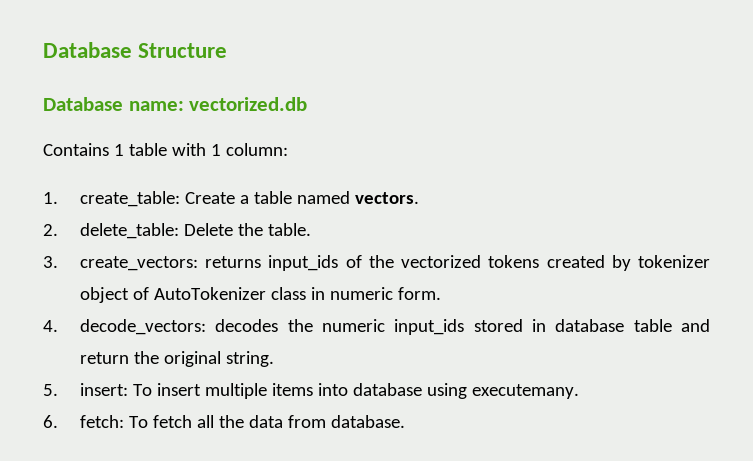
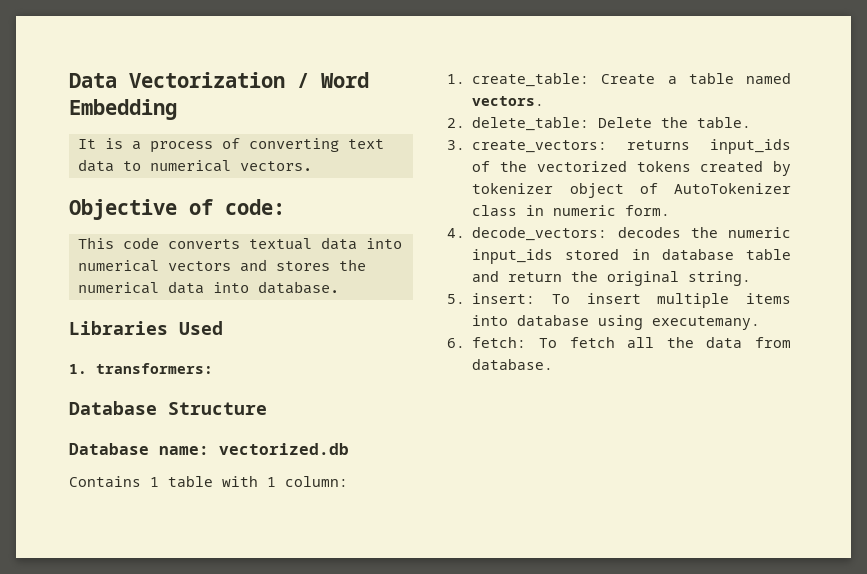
+ Data Vectorization / Word Embedding
+ It is a process of converting text data to numerical vectors.
+ Objective of code:
+ This code converts textual data into numerical vectors and stores the numerical data into database.
+ Libraries Used
+ 1. transformers:

